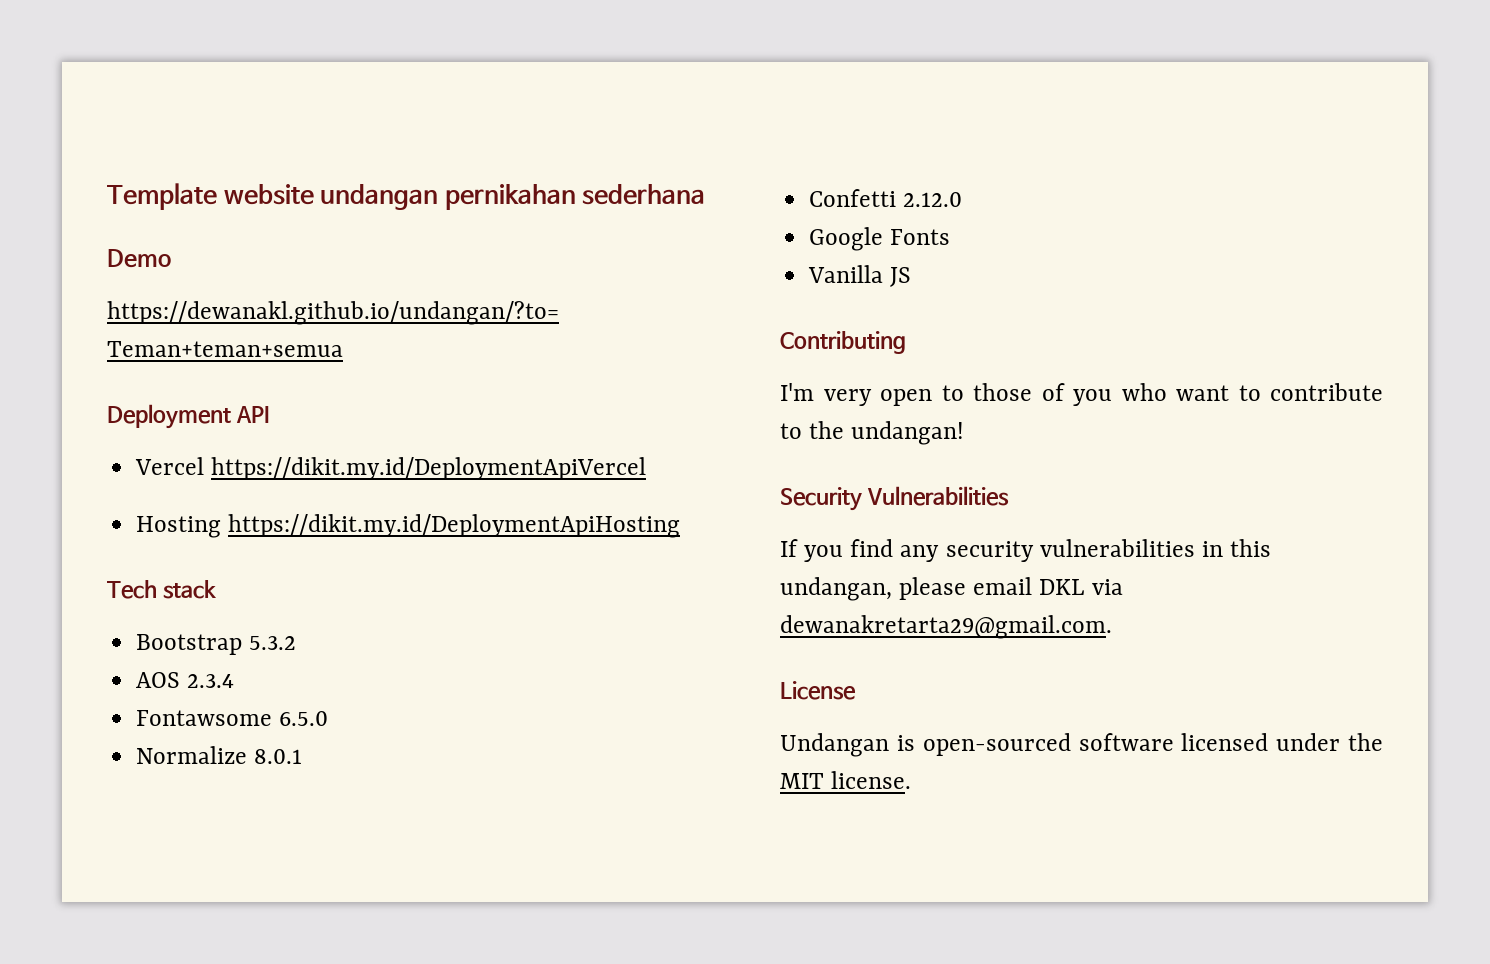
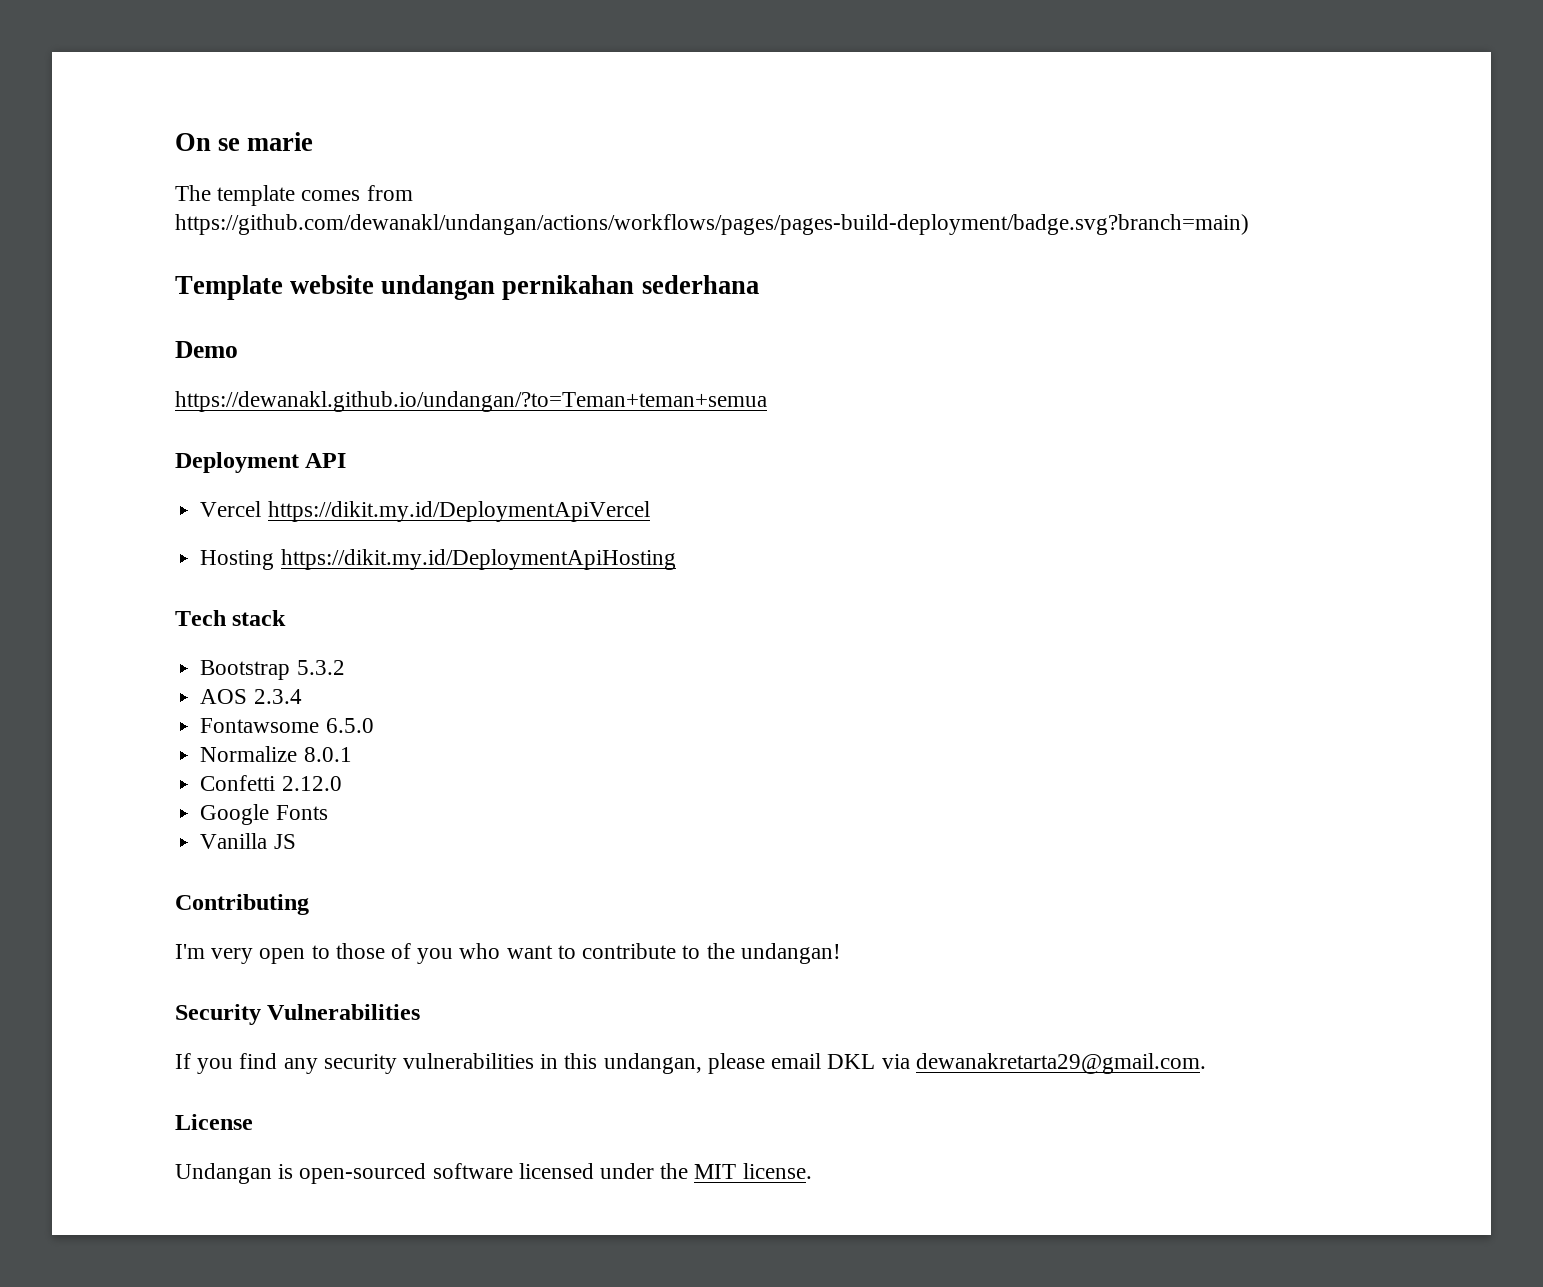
+ On se marie
+ The template comes from https://github.com/dewanakl/undangan/actions/workflows/pages/pages-build-deployment/badge.svg?branch=main)

